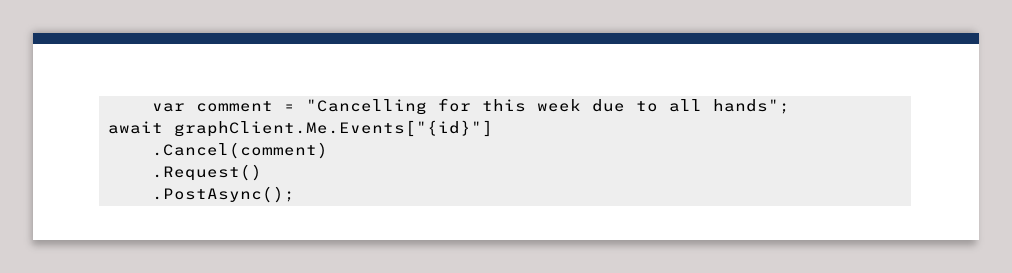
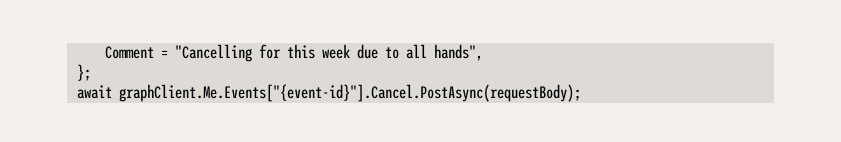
- var comment = "Cancelling for this week due to all hands";
+ Comment = "Cancelling for this week due to all hands",
+ };
- await graphClient.Me.Events["{id}"]
- .Cancel(comment)
- .Request()
- .PostAsync();
+ await graphClient.Me.Events["{event-id}"].Cancel.PostAsync(requestBody);

